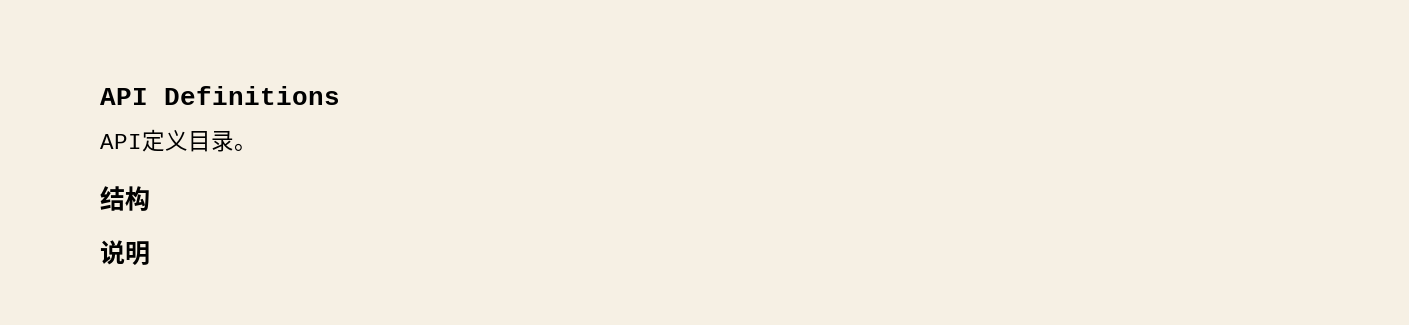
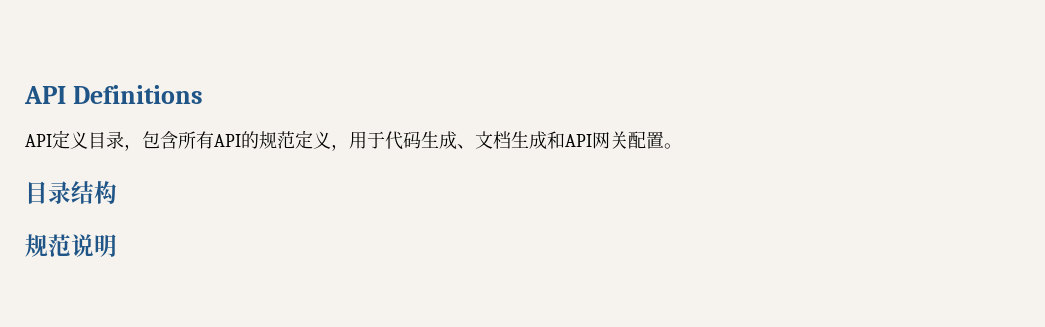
- API定义目录。
+ API定义目录，包含所有API的规范定义，用于代码生成、文档生成和API网关配置。
- 结构
+ 目录结构
- 说明
+ 规范说明

